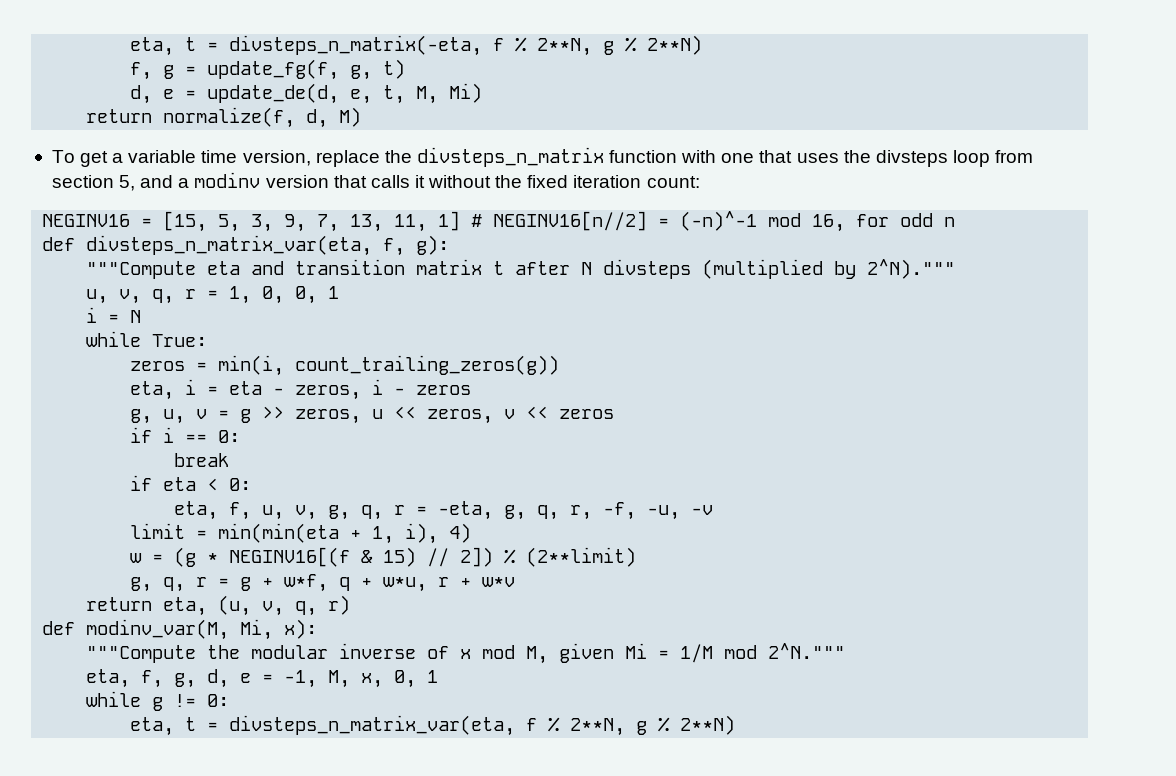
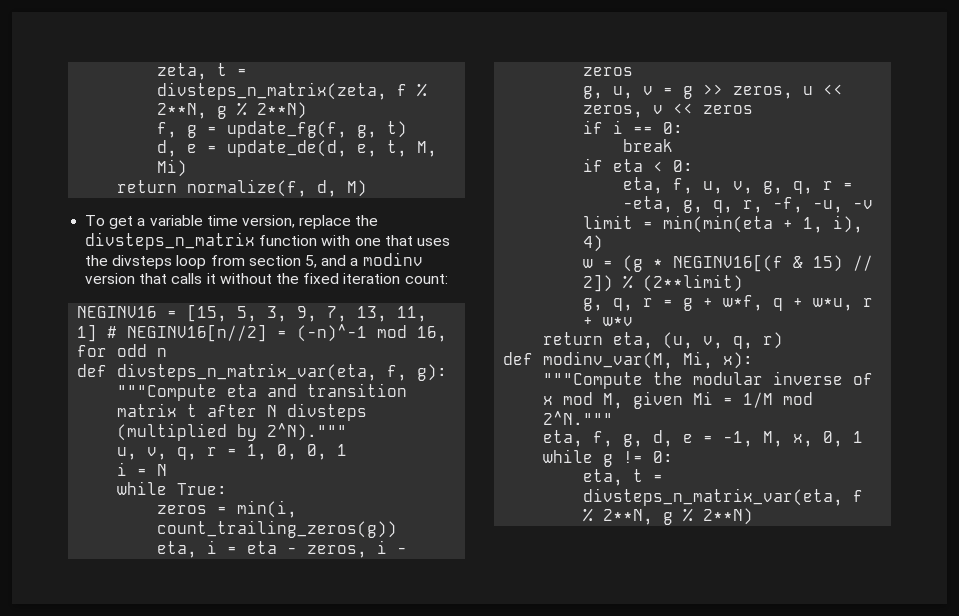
- eta, t = divsteps_n_matrix(-eta, f % 2**N, g % 2**N)
+ zeta, t = divsteps_n_matrix(zeta, f % 2**N, g % 2**N)

